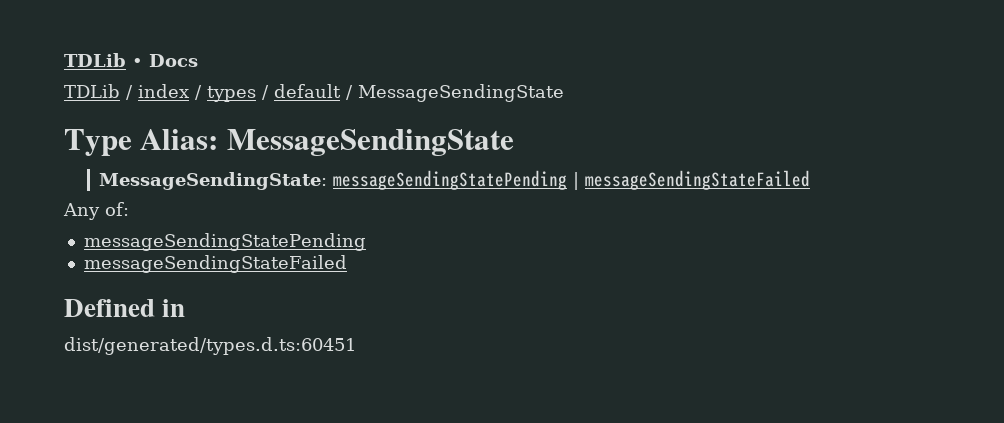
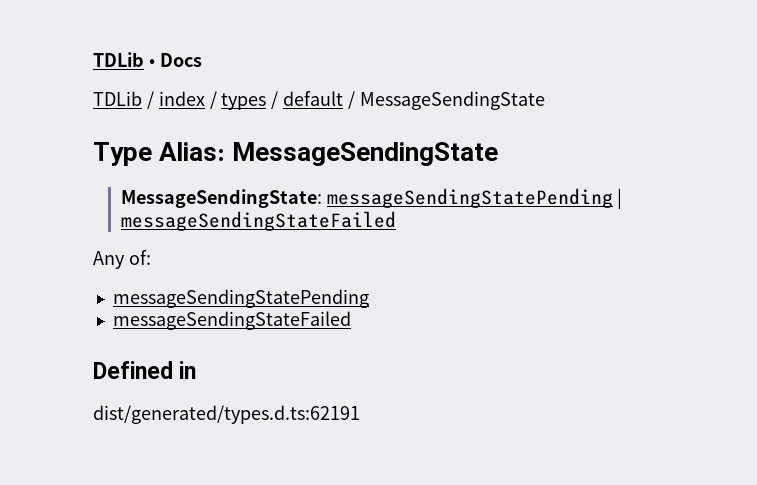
- dist/generated/types.d.ts:60451
+ dist/generated/types.d.ts:62191

